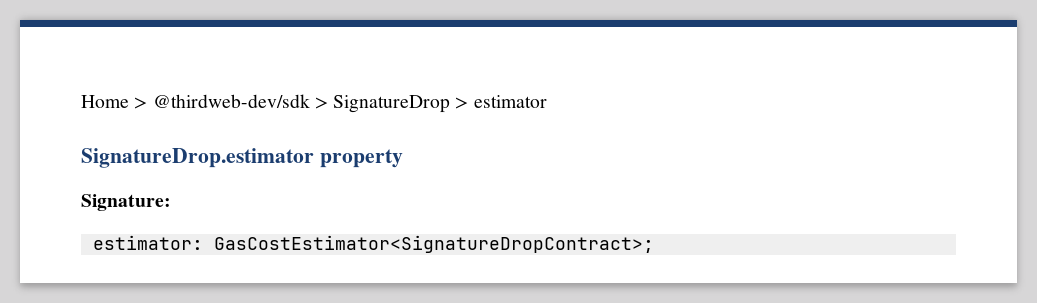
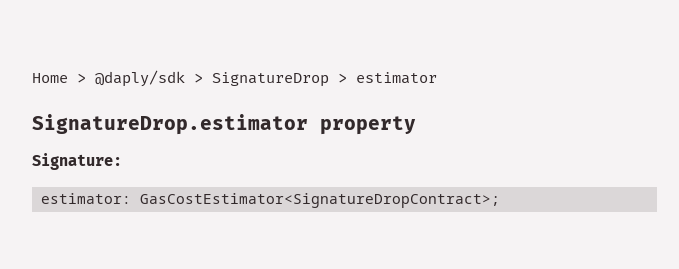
- Home > @thirdweb-dev/sdk > SignatureDrop > estimator
+ Home > @daply/sdk > SignatureDrop > estimator

